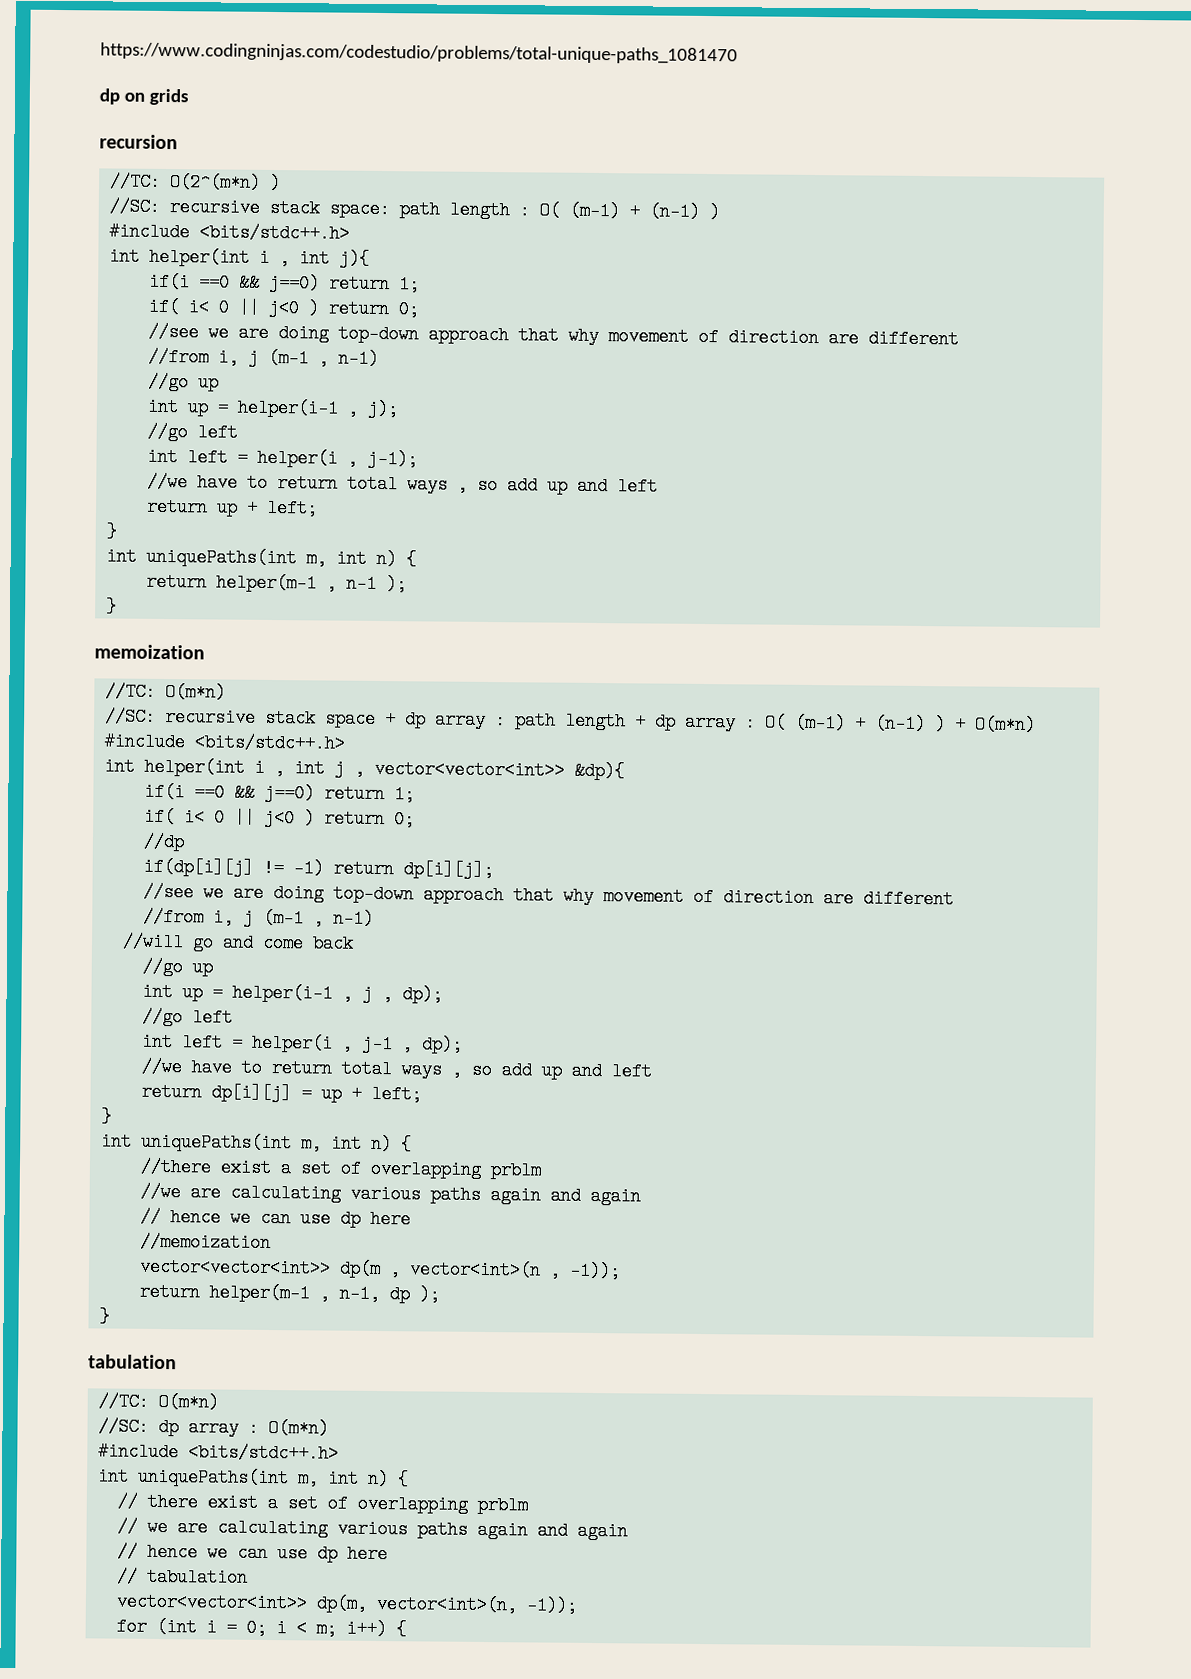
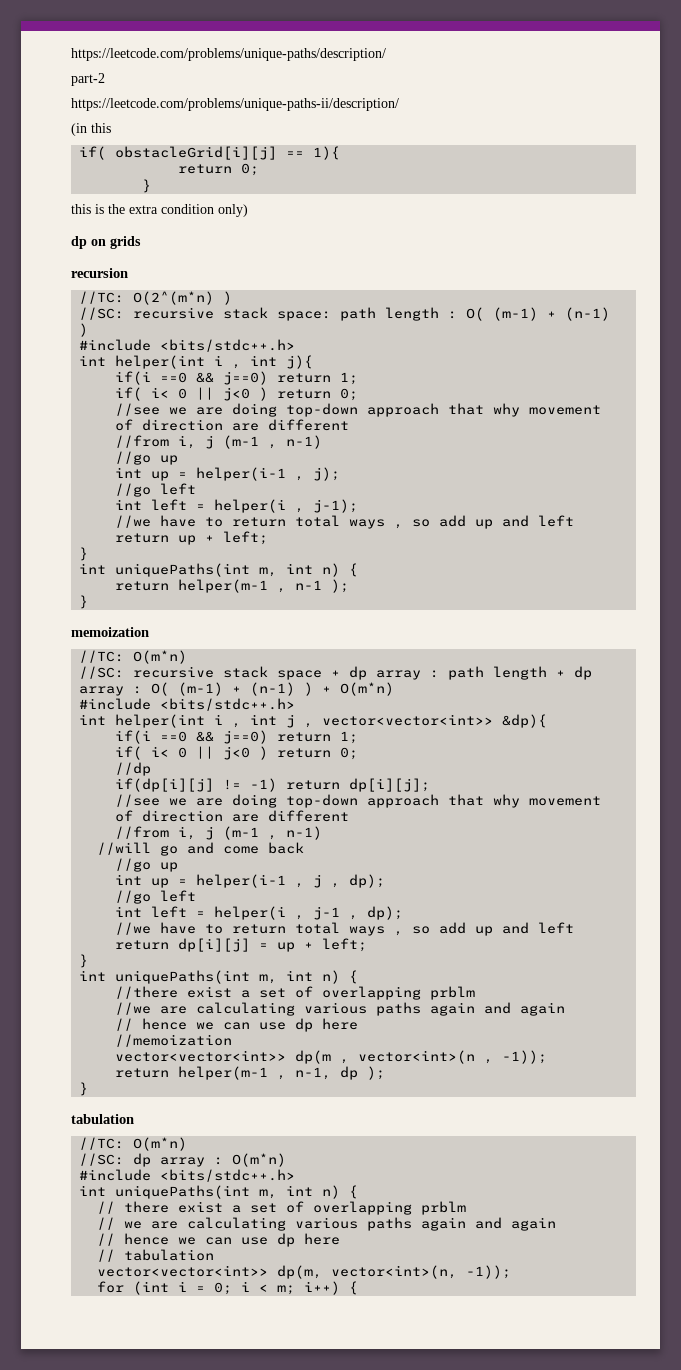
- https://www.codingninjas.com/codestudio/problems/total-unique-paths_1081470
+ https://leetcode.com/problems/unique-paths/description/
+ part-2
+ https://leetcode.com/problems/unique-paths-ii/description/
+ (in this
+ if( obstacleGrid[i][j] == 1){
+ return 0;
+ }
+ this is the extra condition only)

